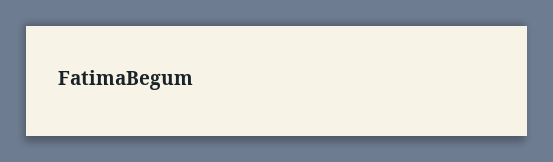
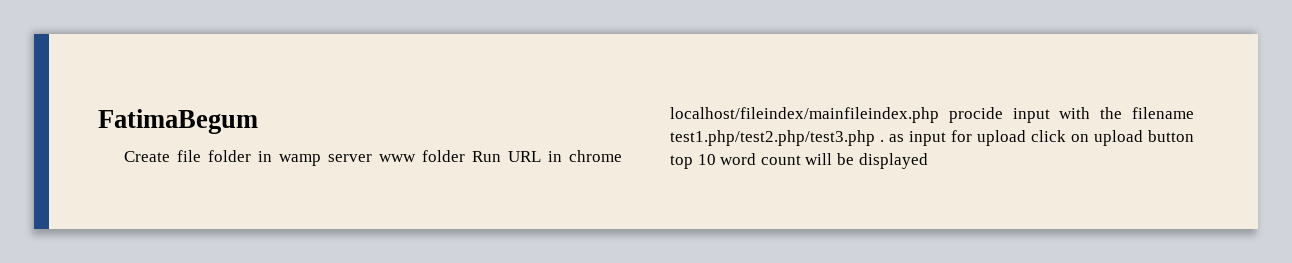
+ Create file folder in wamp server www folder Run URL in chrome localhost/fileindex/mainfileindex.php procide input with the filename test1.php/test2.php/test3.php . as input for upload click on upload button top 10 word count will be displayed

